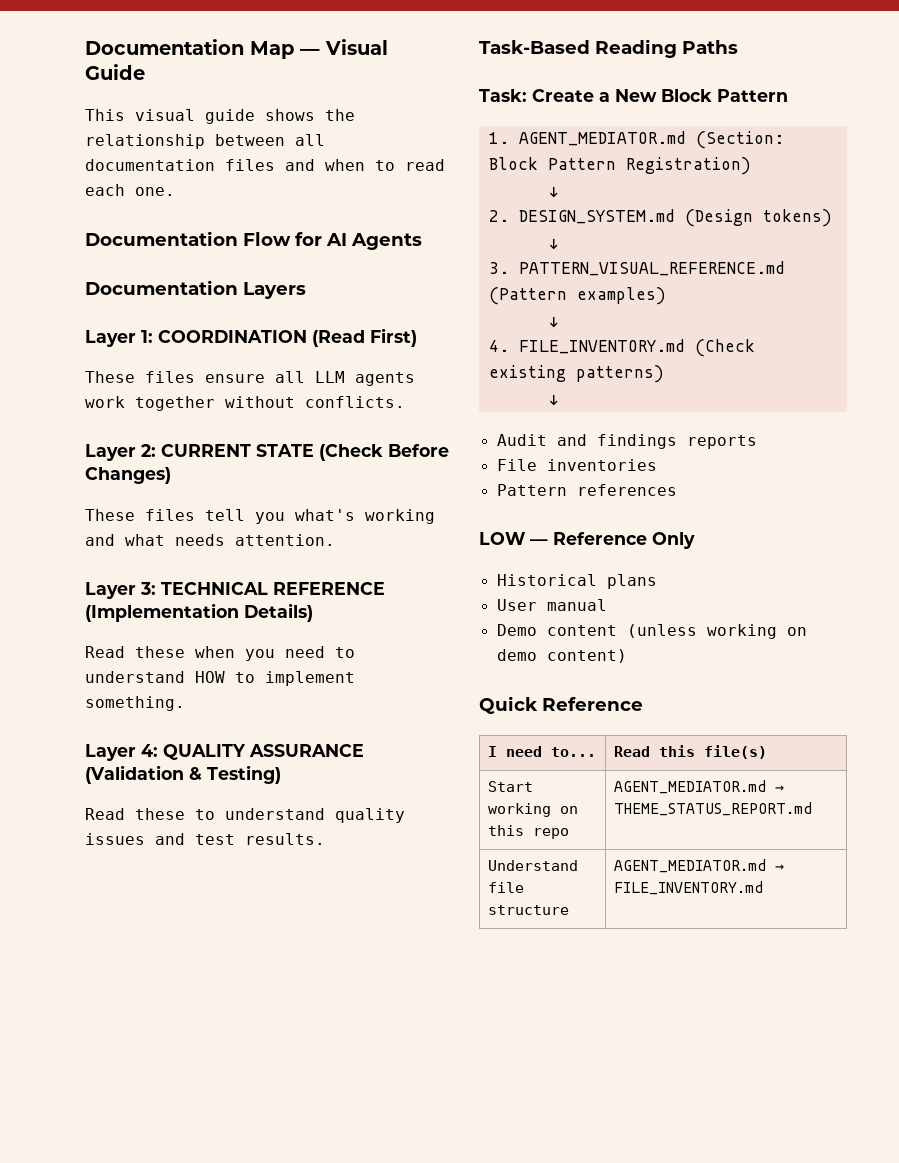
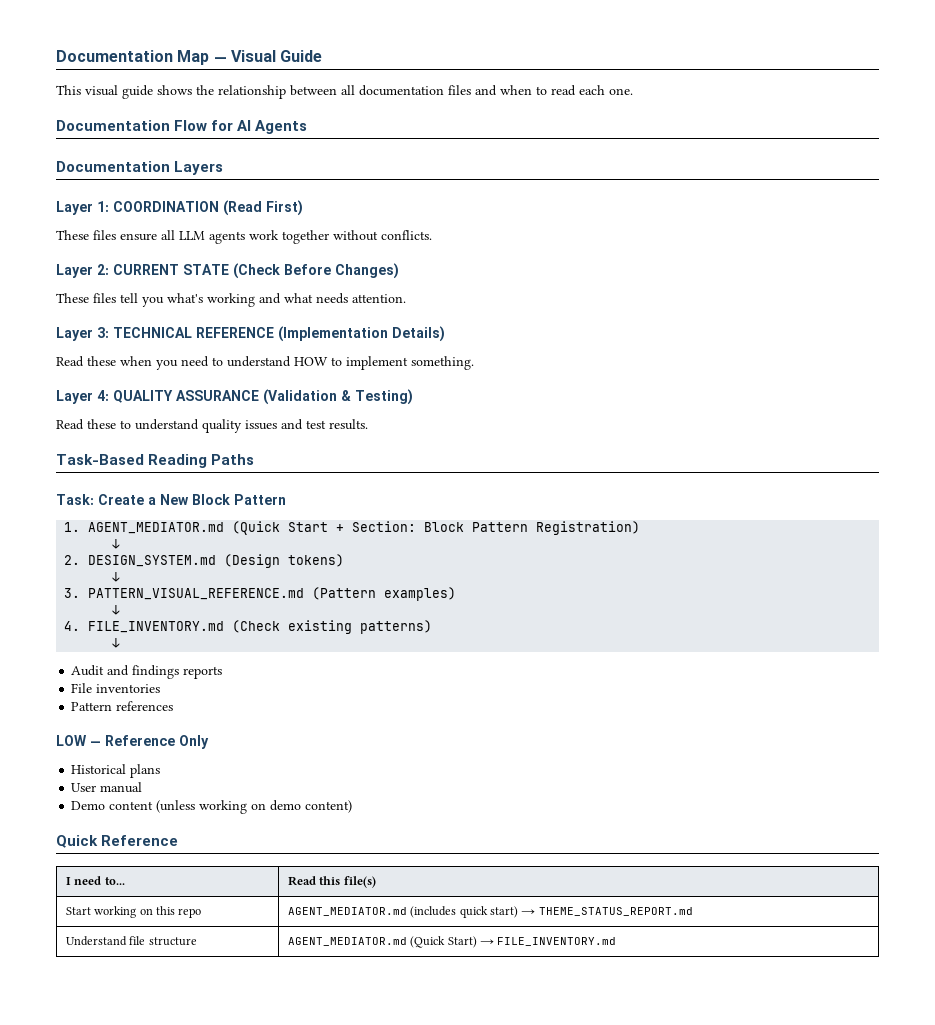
- 1. AGENT_MEDIATOR.md (Section: Block Pattern Registration)
+ 1. AGENT_MEDIATOR.md (Quick Start + Section: Block Pattern Registration)
- Start working on this repo | AGENT_MEDIATOR.md → THEME_STATUS_REPORT.md
+ Start working on this repo | AGENT_MEDIATOR.md (includes quick start) → THEME_STATUS_REPORT.md
- Understand file structure | AGENT_MEDIATOR.md → FILE_INVENTORY.md
+ Understand file structure | AGENT_MEDIATOR.md (Quick Start) → FILE_INVENTORY.md

